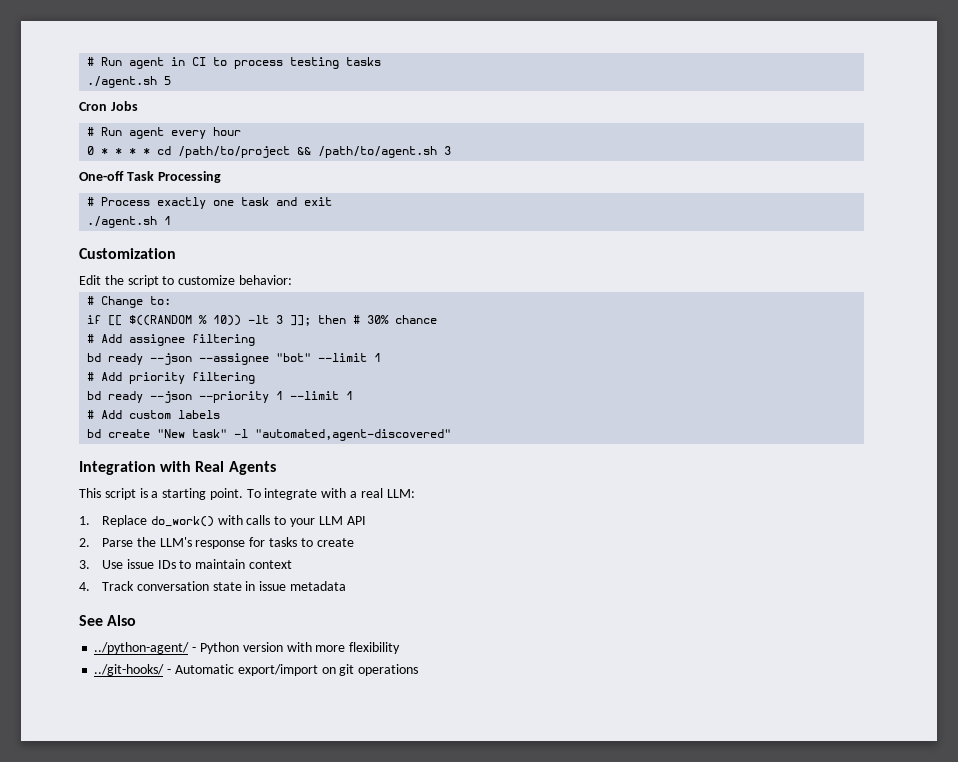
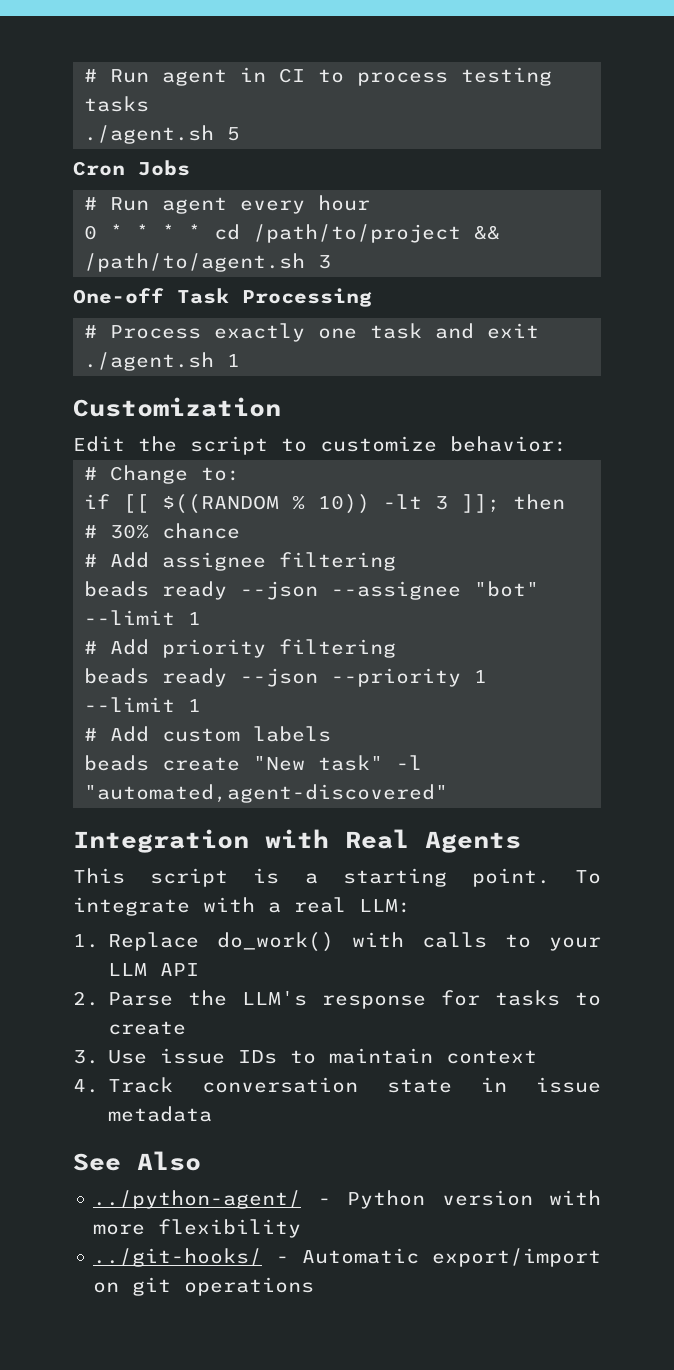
- bd ready --json --assignee "bot" --limit 1
+ beads ready --json --assignee "bot" --limit 1
- bd ready --json --priority 1 --limit 1
+ beads ready --json --priority 1 --limit 1
- bd create "New task" -l "automated,agent-discovered"
+ beads create "New task" -l "automated,agent-discovered"

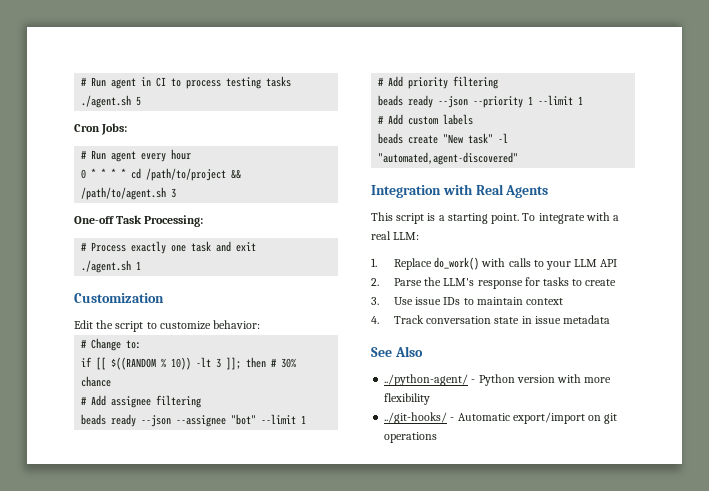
- Cron Jobs
+ Cron Jobs:
- One-off Task Processing
+ One-off Task Processing:

